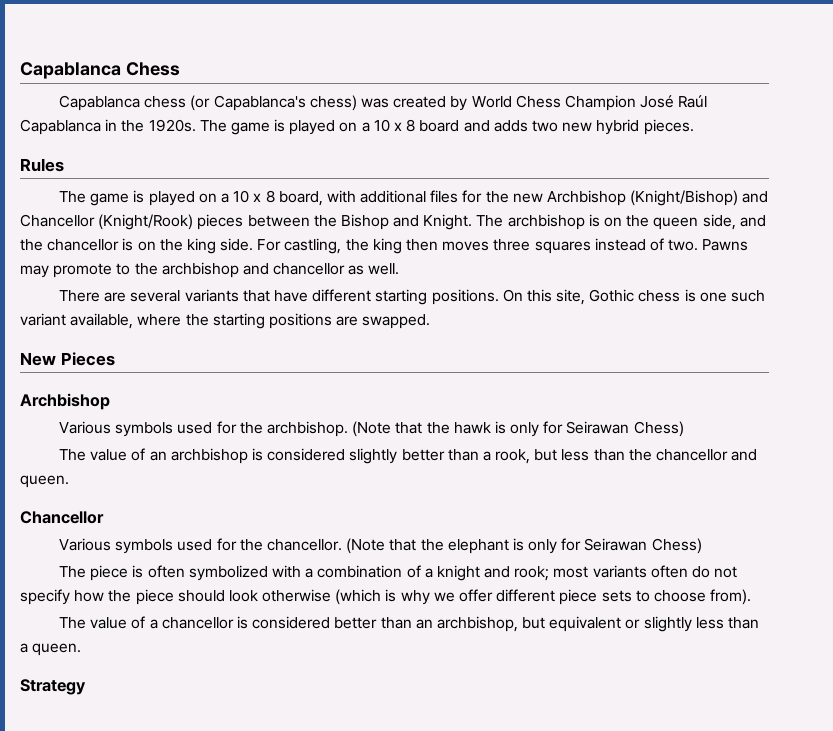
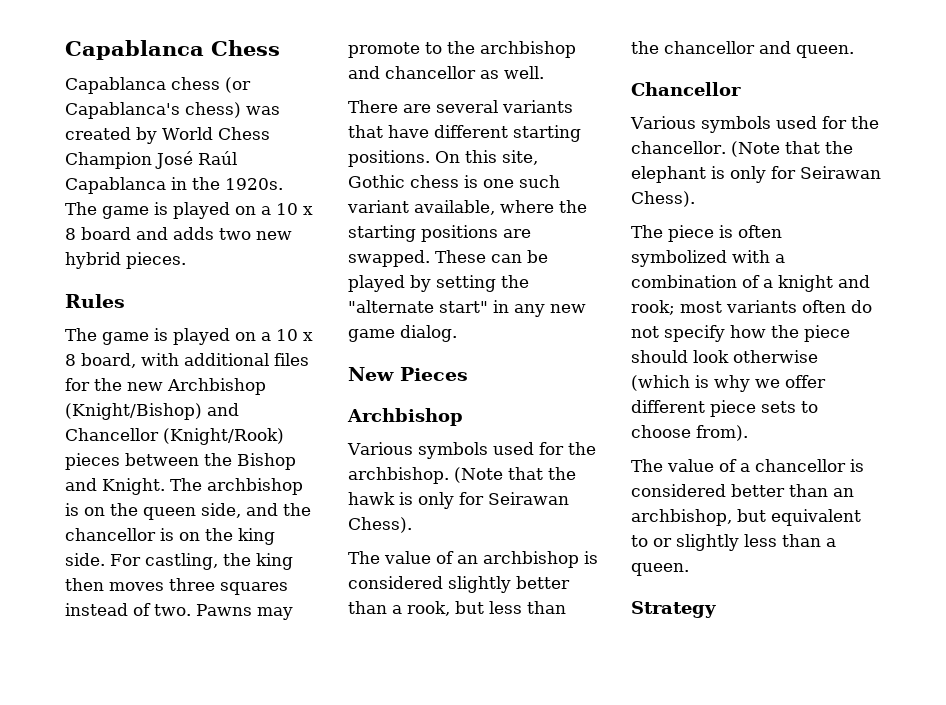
+ These can be played by setting the "alternate start" in any new game dialog.
- (Note that the hawk is only for Seirawan Chess)
+ (Note that the hawk is only for Seirawan Chess).
- (Note that the elephant is only for Seirawan Chess)
+ (Note that the elephant is only for Seirawan Chess).
- The value of a chancellor is considered better than an archbishop, but equivalent or slightly less than a queen.
+ The value of a chancellor is considered better than an archbishop, but equivalent to or slightly less than a queen.

